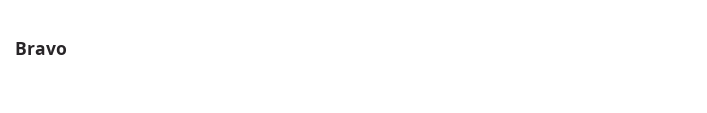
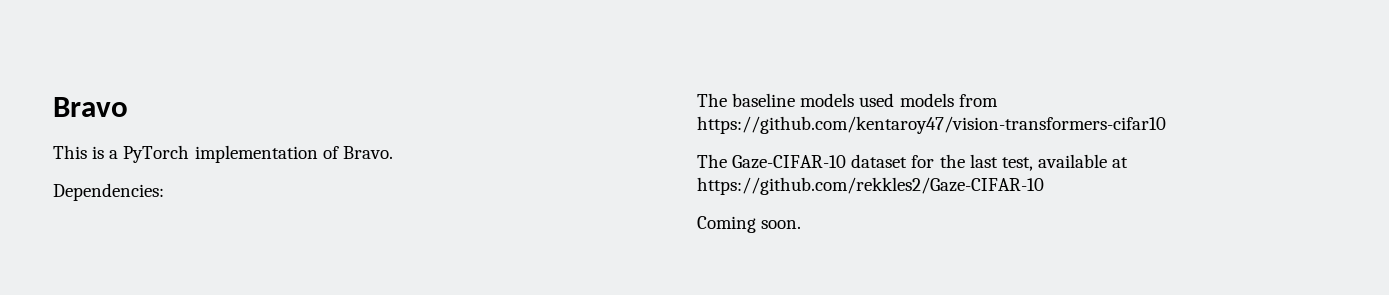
+ This is a PyTorch implementation of Bravo.
+ Dependencies:
+ The baseline models used models from https://github.com/kentaroy47/vision-transformers-cifar10
+ The Gaze-CIFAR-10 dataset for the last test, available at https://github.com/rekkles2/Gaze-CIFAR-10
+ Coming soon.

